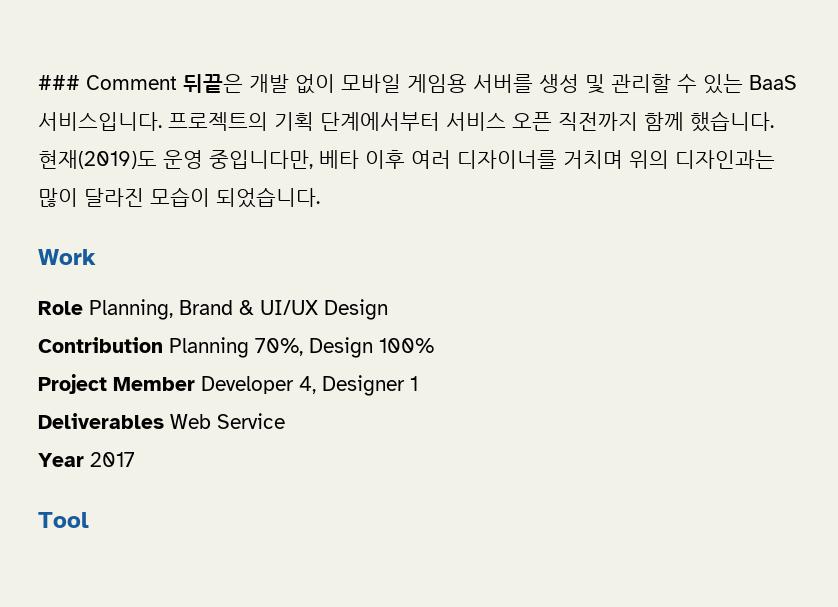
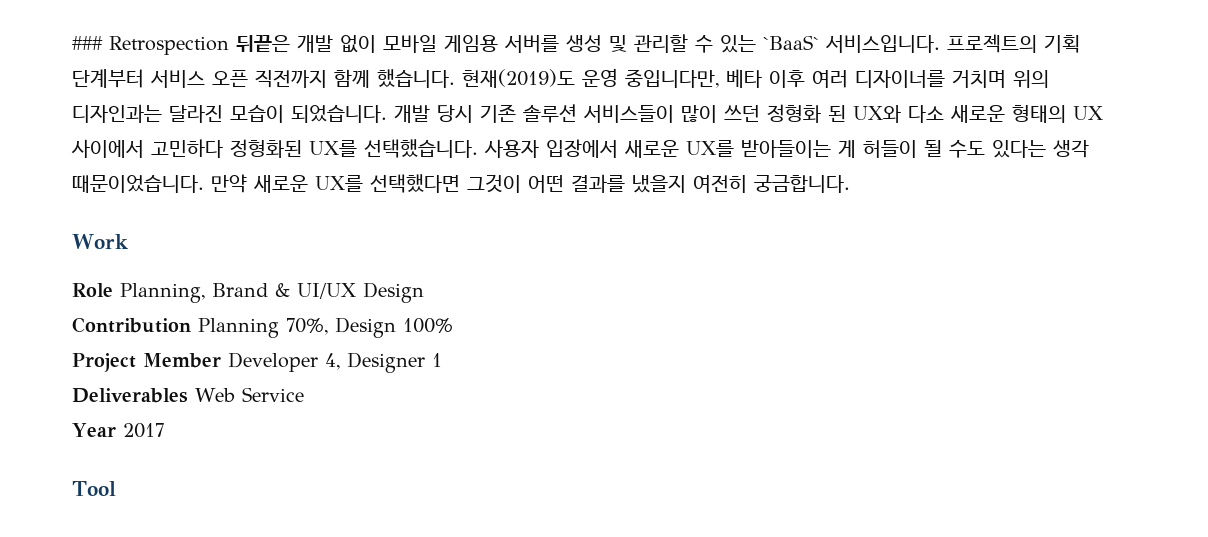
- ### Comment 뒤끝은 개발 없이 모바일 게임용 서버를 생성 및 관리할 수 있는 BaaS 서비스입니다.
+ ### Retrospection 뒤끝은 개발 없이 모바일 게임용 서버를 생성 및 관리할 수 있는 `BaaS` 서비스입니다.
- 프로젝트의 기획 단계에서부터 서비스 오픈 직전까지 함께 했습니다.
+ 프로젝트의 기획 단계부터 서비스 오픈 직전까지 함께 했습니다.
- 현재(2019)도 운영 중입니다만, 베타 이후 여러 디자이너를 거치며 위의 디자인과는 많이 달라진 모습이 되었습니다.
+ 현재(2019)도 운영 중입니다만, 베타 이후 여러 디자이너를 거치며 위의 디자인과는 달라진 모습이 되었습니다. 개발 당시 기존 솔루션 서비스들이 많이 쓰던 정형화 된 UX와 다소 새로운 형태의 UX 사이에서 고민하다 정형화된 UX를 선택했습니다. 사용자 입장에서 새로운 UX를 받아들이는 게 허들이 될 수도 있다는 생각 때문이었습니다. 만약 새로운 UX를 선택했다면 그것이 어떤 결과를 냈을지 여전히 궁금합니다.

